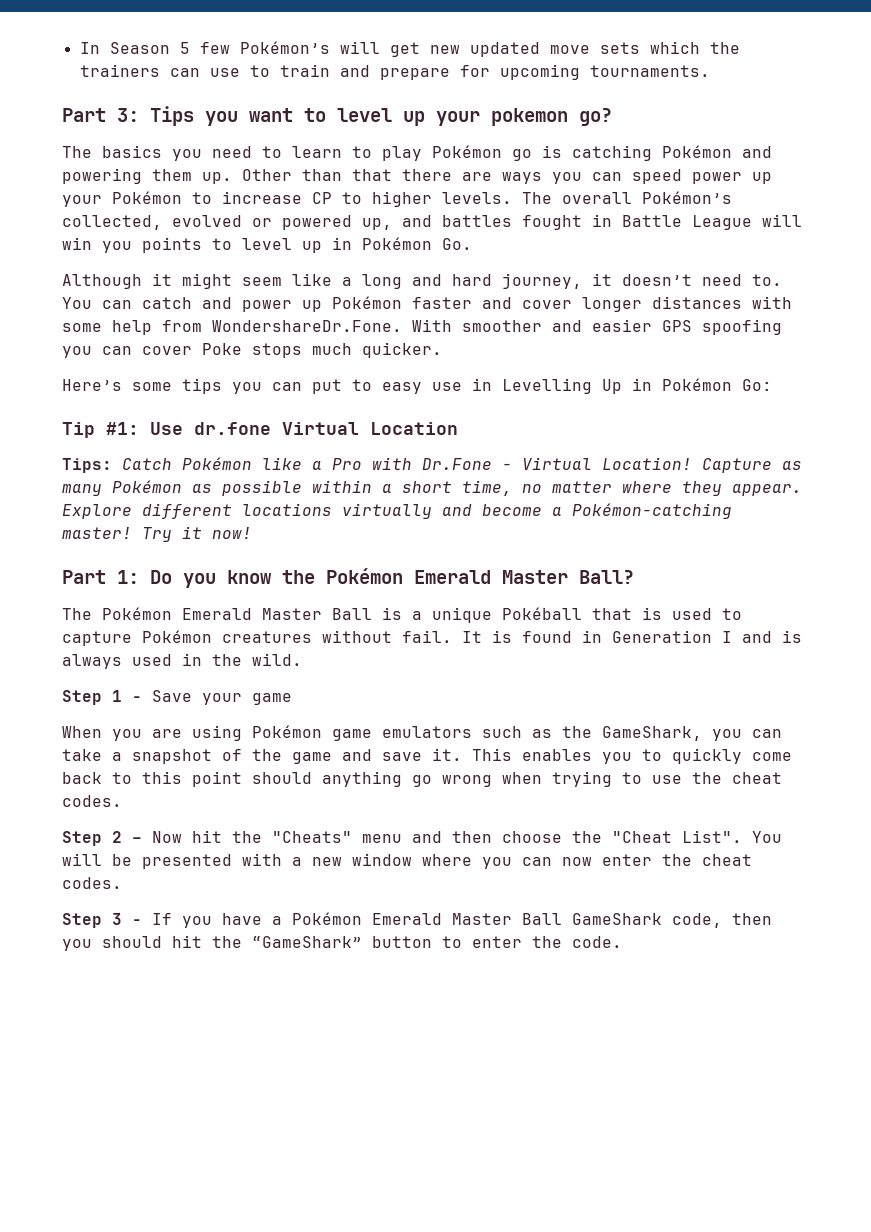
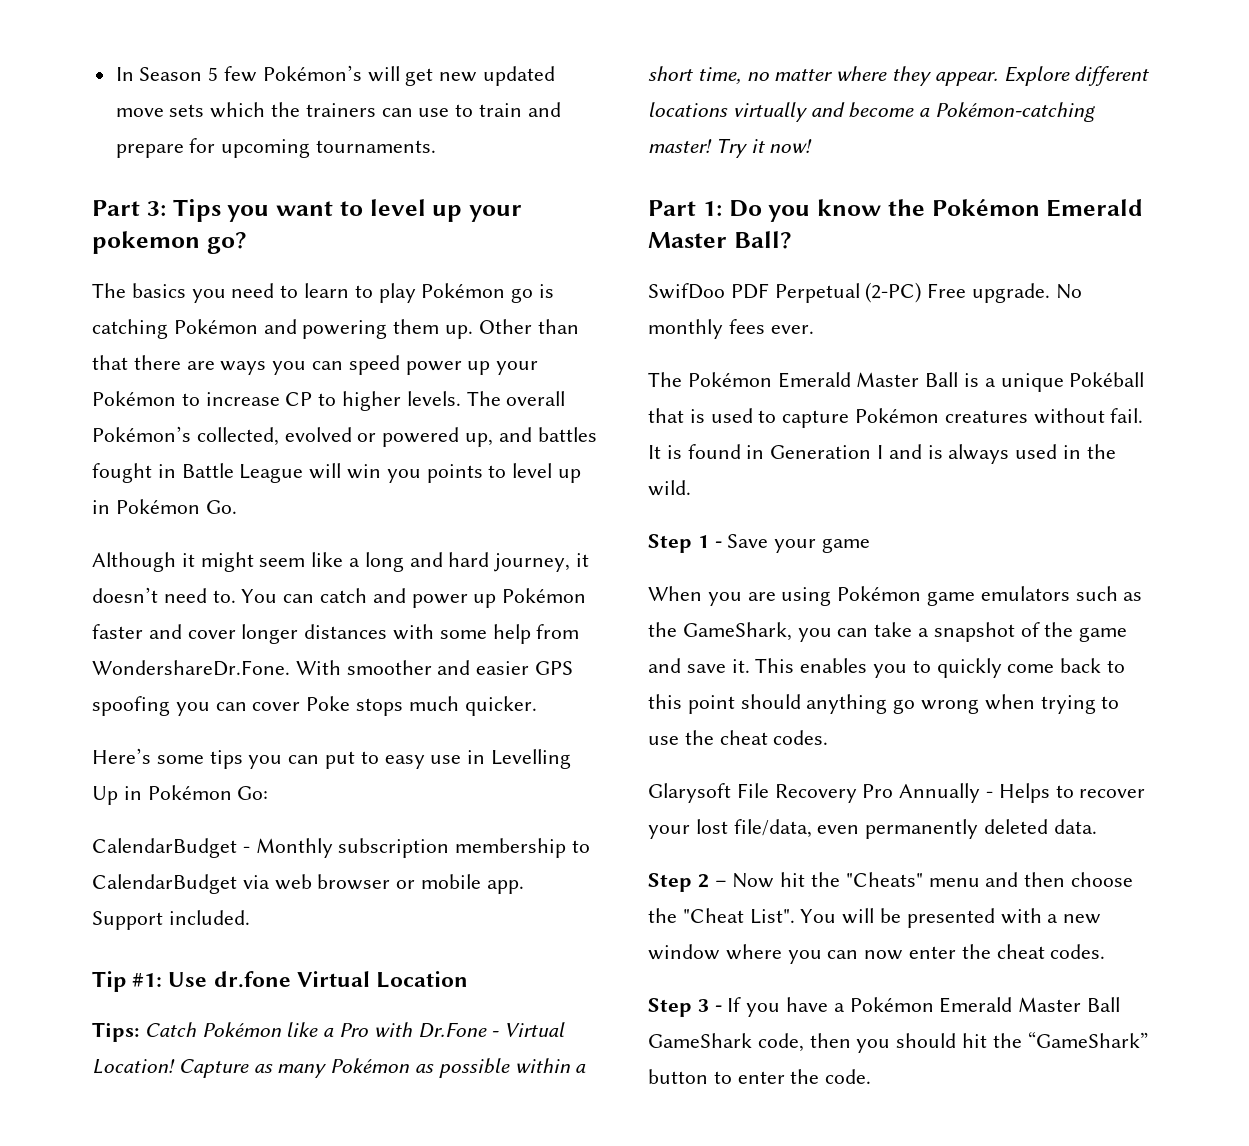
+ CalendarBudget - Monthly subscription membership to CalendarBudget via web browser or mobile app. Support included.
+ SwifDoo PDF Perpetual (2-PC) Free upgrade. No monthly fees ever.
+ Glarysoft File Recovery Pro Annually - Helps to recover your lost file/data, even permanently deleted data.

